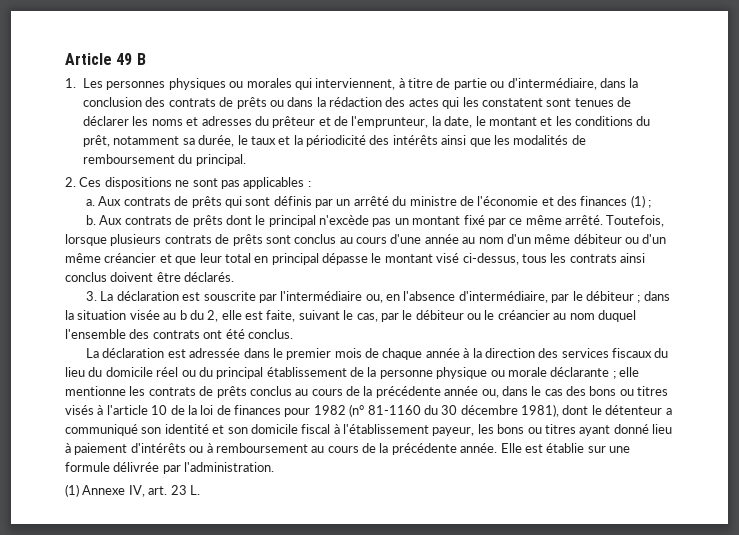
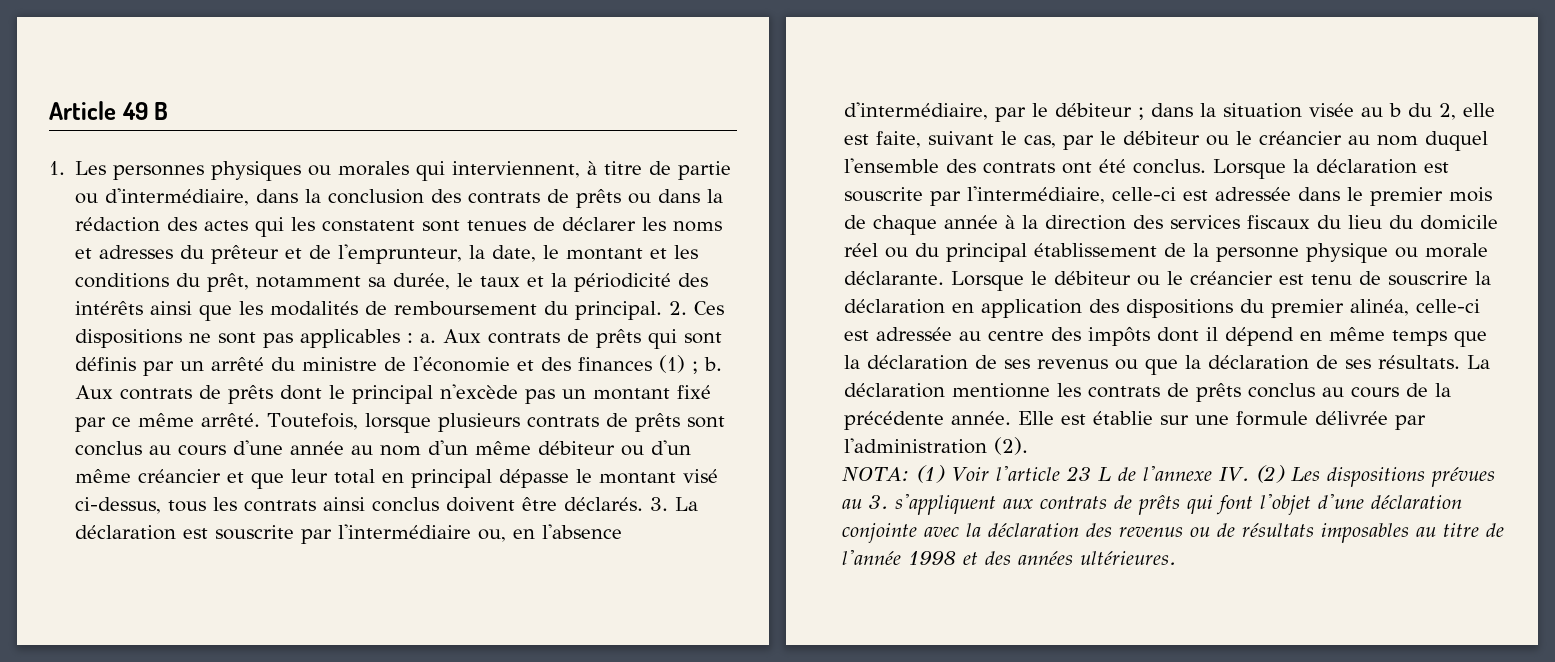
- 1. Les personnes physiques ou morales qui interviennent, à titre de partie ou d'intermédiaire, dans la conclusion des contrats de prêts ou dans la rédaction des actes qui les constatent sont tenues de déclarer les noms et adresses du prêteur et de l'emprunteur, la date, le montant et les conditions du prêt, notamment sa durée, le taux et la périodicité des intérêts ainsi que les modalités de remboursement du principal.
- 2. Ces dispositions ne sont pas applicables :
- a.
+ 1. Les personnes physiques ou morales qui interviennent, à titre de partie ou d'intermédiaire, dans la conclusion des contrats de prêts ou dans la rédaction des actes qui les constatent sont tenues de déclarer les noms et adresses du prêteur et de l'emprunteur, la date, le montant et les conditions du prêt, notamment sa durée, le taux et la périodicité des intérêts ainsi que les modalités de remboursement du principal. 2. Ces dispositions ne sont pas applicables : a.
- Aux contrats de prêts qui sont définis par un arrêté du ministre de l'économie et des finances (1) ;
- b.
+ Aux contrats de prêts qui sont définis par un arrêté du ministre de l'économie et des finances (1) ; b.
- Toutefois, lorsque plusieurs contrats de prêts sont conclus au cours d'une année au nom d'un même débiteur ou d'un même créancier et que leur total en principal dépasse le montant visé ci-dessus, tous les contrats ainsi conclus doivent être déclarés.
- 3. La déclaration est souscrite par l'intermédiaire ou, en l'absence d'intermédiaire, par le débiteur ;
+ Toutefois, lorsque plusieurs contrats de prêts sont conclus au cours d'une année au nom d'un même débiteur ou d'un même créancier et que leur total en principal dépasse le montant visé ci-dessus, tous les contrats ainsi conclus doivent être déclarés. 3. La déclaration est souscrite par l'intermédiaire ou, en l'absence d'intermédiaire, par le débiteur ;
- dans la situation visée au b du 2, elle est faite, suivant le cas, par le débiteur ou le créancier au nom duquel l'ensemble des contrats ont été conclus.
- La déclaration est adressée dans le premier mois de chaque année à la direction des services fiscaux du lieu du domicile réel ou du principal établissement de la personne physique ou morale déclarante ; elle mentionne les contrats de prêts conclus au cours de la précédente année ou, dans le cas des bons ou titres visés à l'article 10 de la loi de finances pour 1982 (n° 81-1160 du 30 décembre 1981), dont le détenteur a communiqué son identité et son domicile fiscal à l'établissement payeur, les bons ou titres ayant donné lieu à paiement d'intérêts ou à remboursement au cours de la précédente année.
+ dans la situation visée au b du 2, elle est faite, suivant le cas, par le débiteur ou le créancier au nom duquel l'ensemble des contrats ont été conclus. Lorsque la déclaration est souscrite par l'intermédiaire, celle-ci est adressée dans le premier mois de chaque année à la direction des services fiscaux du lieu du domicile réel ou du principal établissement de la personne physique ou morale déclarante. Lorsque le débiteur ou le créancier est tenu de souscrire la déclaration en application des dispositions du premier alinéa, celle-ci est adressée au centre des impôts dont il dépend en même temps que la déclaration de ses revenus ou que la déclaration de ses résultats. La déclaration mentionne les contrats de prêts conclus au cours de la précédente année.
- Elle est établie sur une formule délivrée par l'administration.
- (1) Annexe IV, art. 23 L.
+ Elle est établie sur une formule délivrée par l'administration (2).
+ NOTA: (1) Voir l'article 23 L de l'annexe IV. (2) Les dispositions prévues au 3. s'appliquent aux contrats de prêts qui font l'objet d'une déclaration conjointe avec la déclaration des revenus ou de résultats imposables au titre de l'année 1998 et des années ultérieures.

